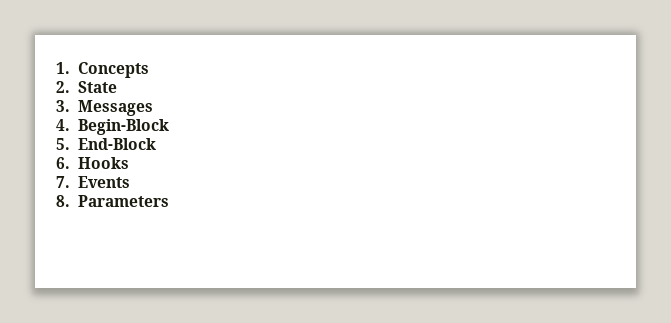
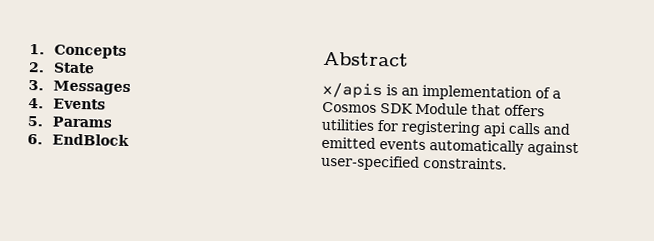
- 4. Begin-Block
- 5. End-Block
- 6. Hooks
- 7. Events
- 8. Parameters
+ 4. Events
+ 5. Params
+ 6. EndBlock
+ Abstract
+ x/apis is an implementation of a Cosmos SDK Module that offers utilities for registering api calls and emitted events automatically against user-specified constraints.

